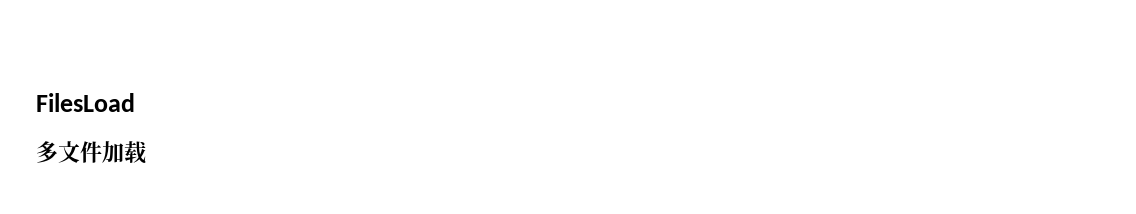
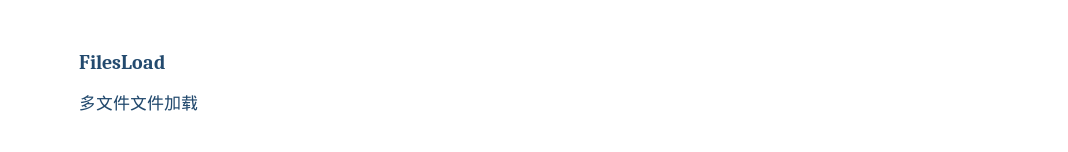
- 多文件加载
+ 多文件文件加载

